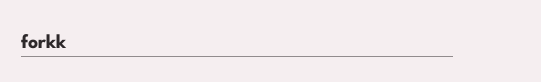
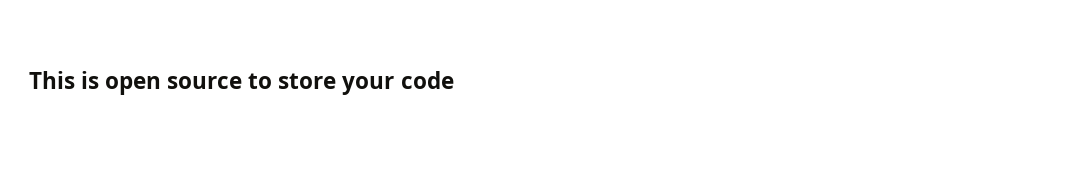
- forkk
+ This is open source to store your code

